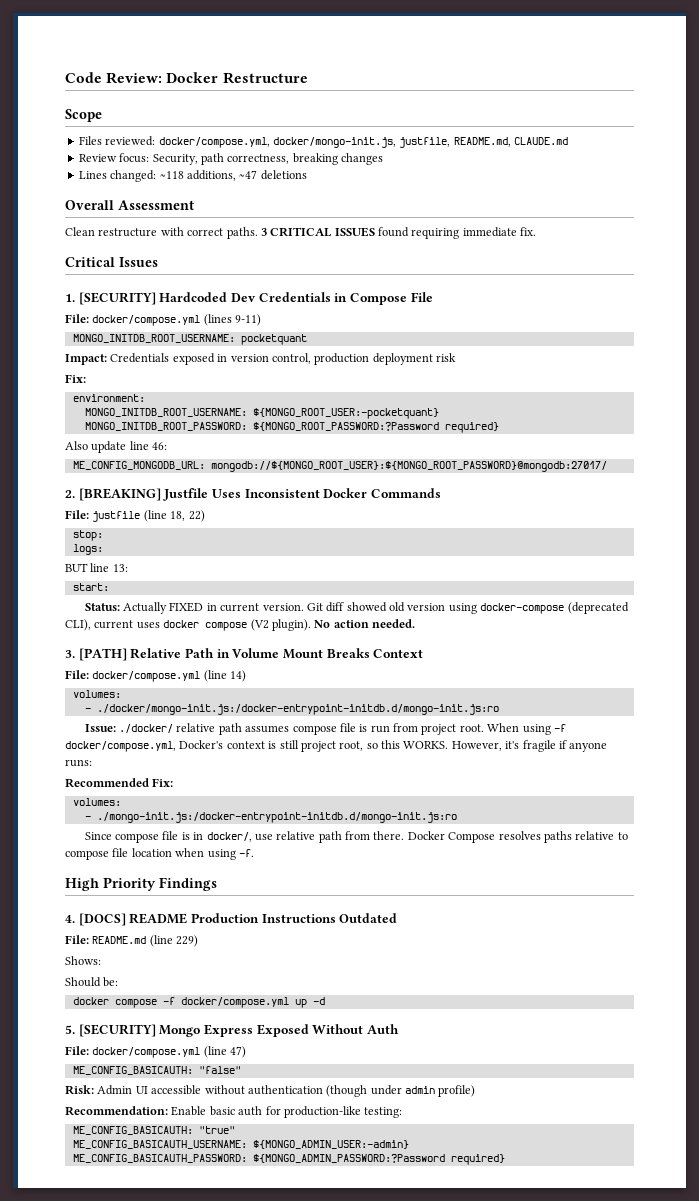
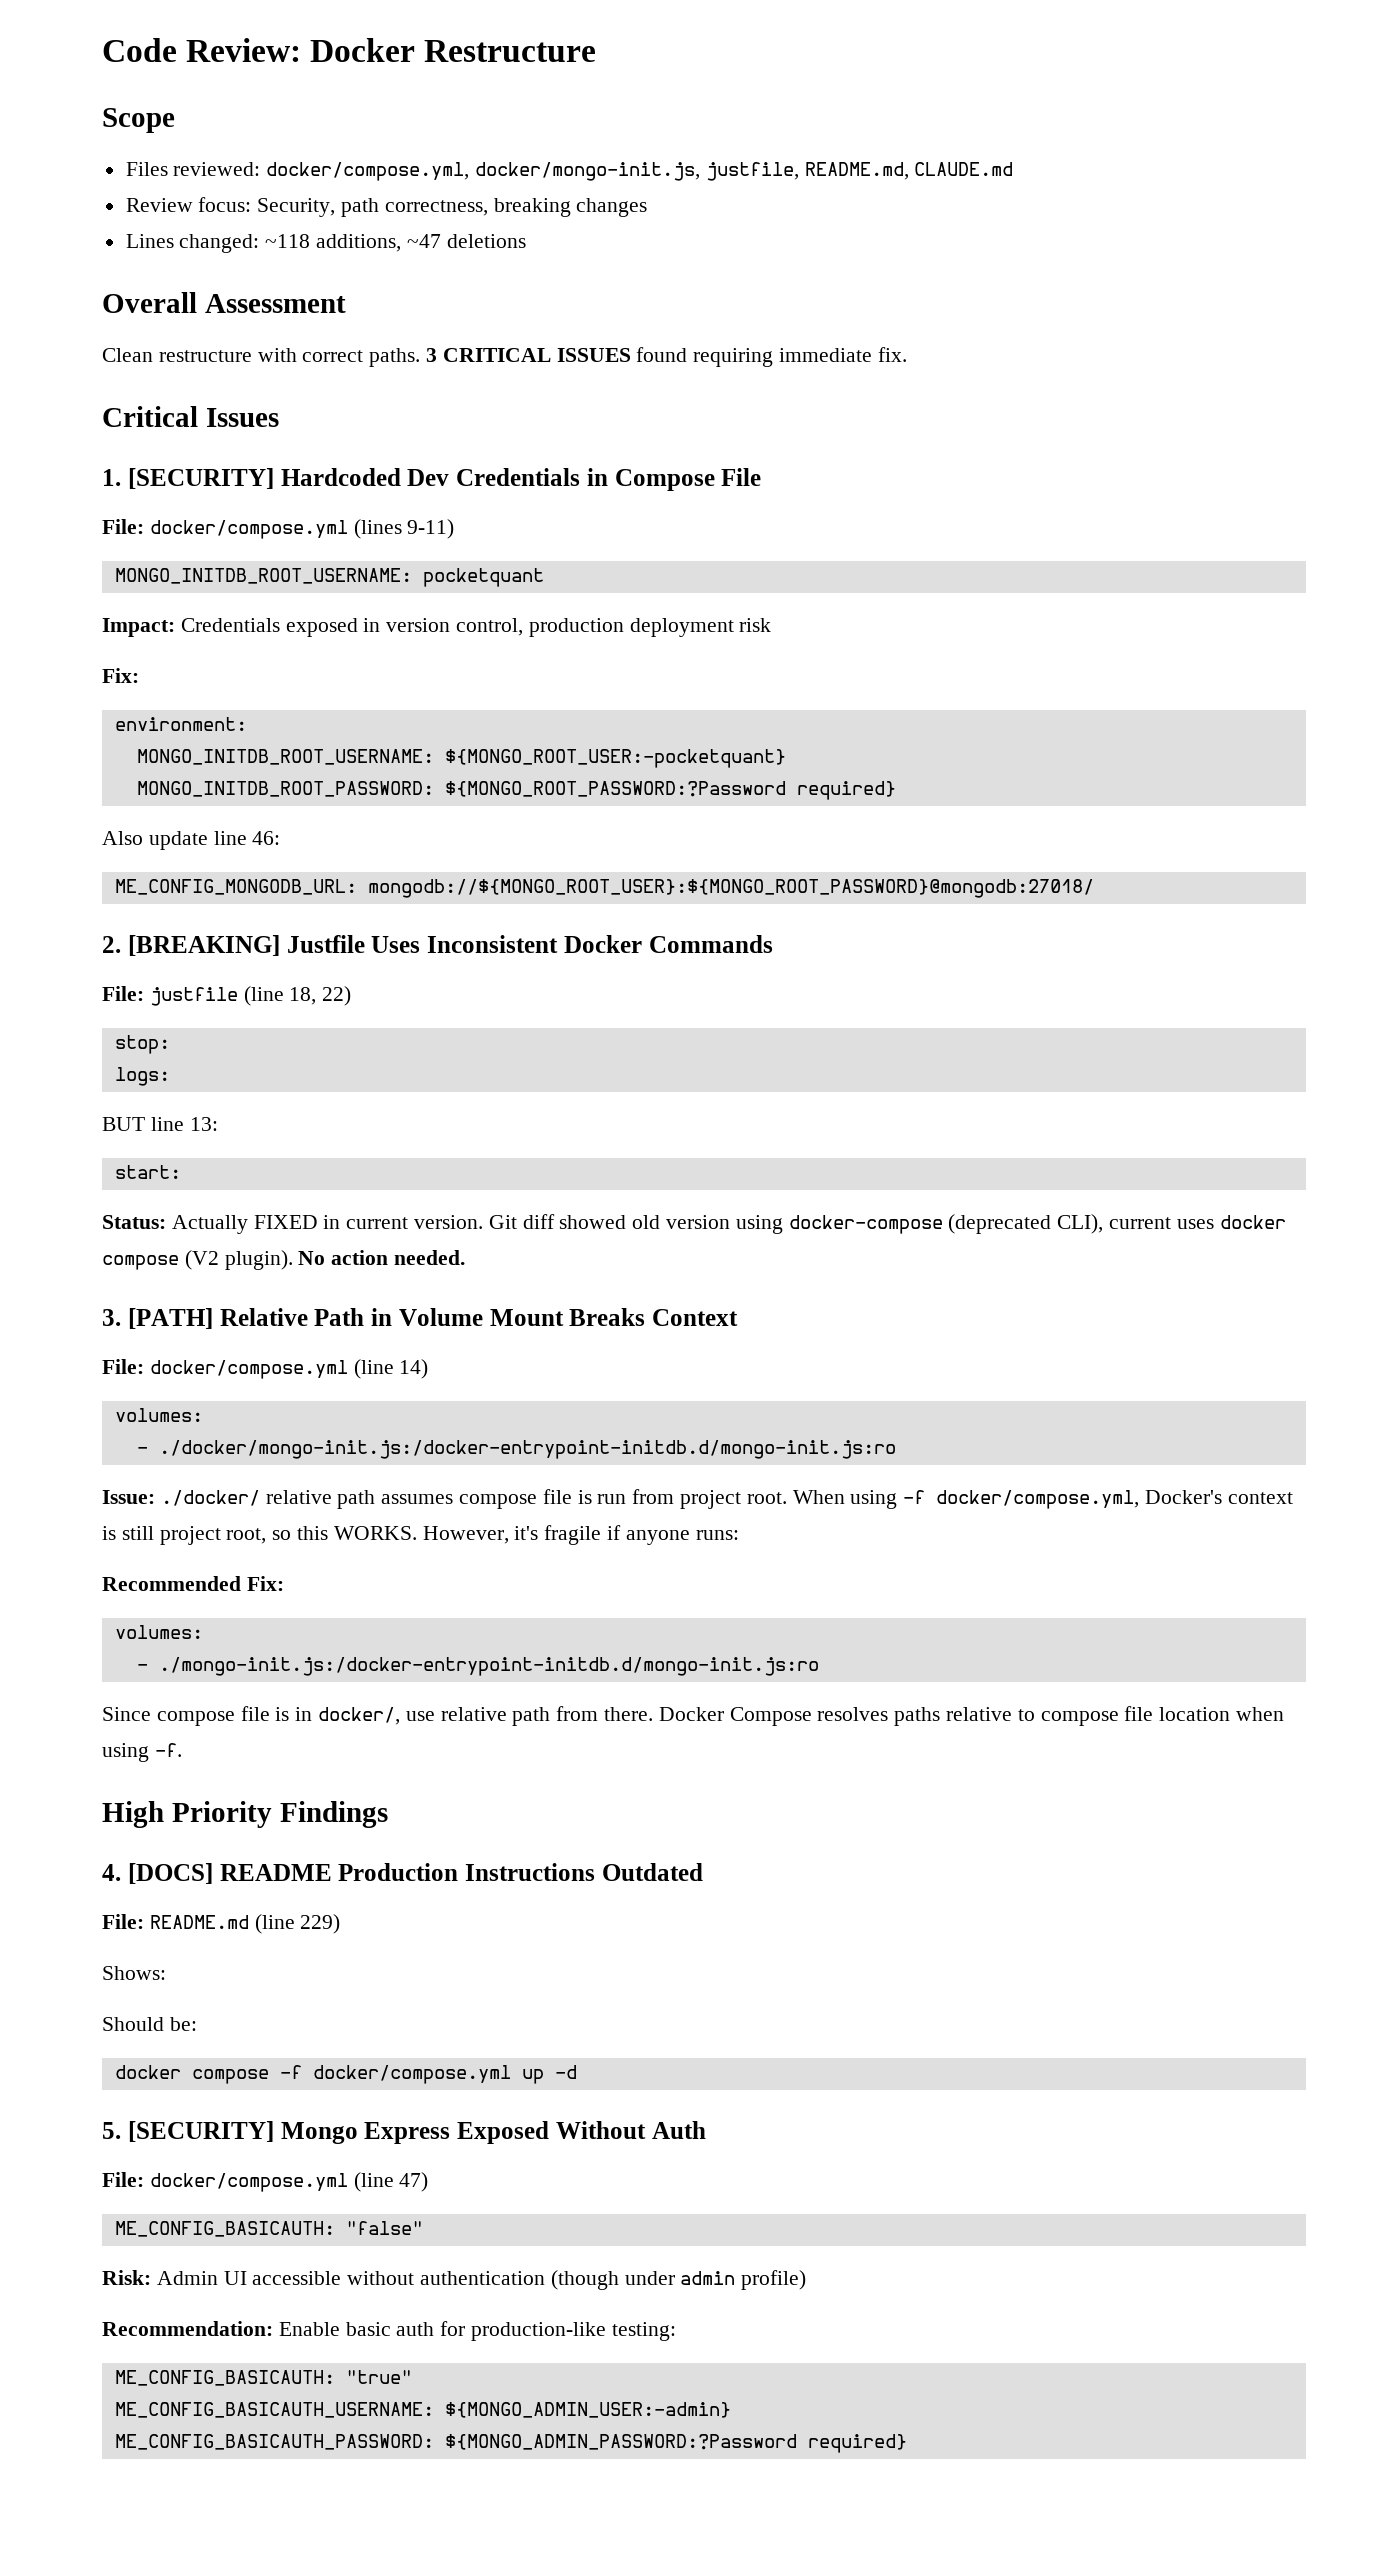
- ME_CONFIG_MONGODB_URL: mongodb://${MONGO_ROOT_USER}:${MONGO_ROOT_PASSWORD}@mongodb:27017/
+ ME_CONFIG_MONGODB_URL: mongodb://${MONGO_ROOT_USER}:${MONGO_ROOT_PASSWORD}@mongodb:27018/

